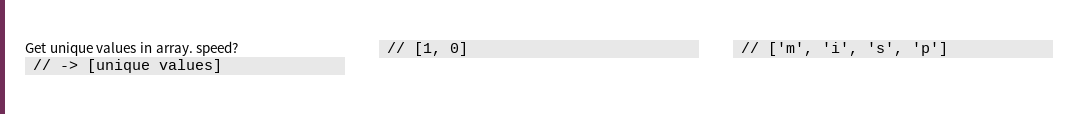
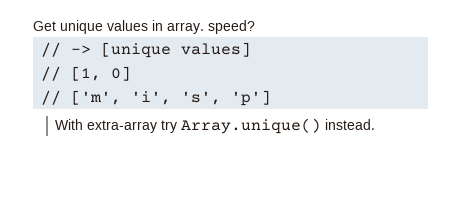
+ With extra-array try Array.unique() instead.

